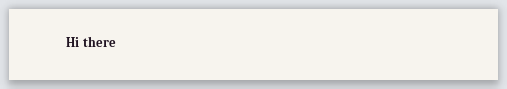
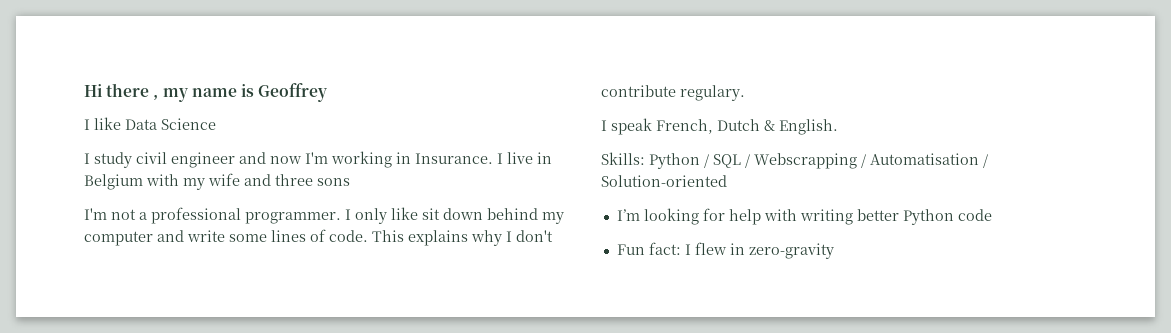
- Hi there
+ Hi there , my name is Geoffrey
+ I like Data Science
+ I study civil engineer and now I'm working in Insurance. I live in Belgium with my wife and three sons
+ I'm not a professional programmer. I only like sit down behind my computer and write some lines of code. This explains why I don't contribute regulary.
+ I speak French, Dutch & English.
+ Skills: Python / SQL / Webscrapping / Automatisation / Solution-oriented
+ I’m looking for help with writing better Python code
+ Fun fact: I flew in zero-gravity

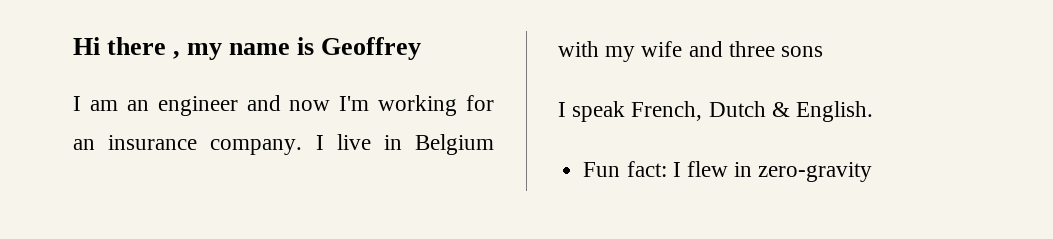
- I like Data Science
- I study civil engineer and now I'm working in Insurance.
+ I am an engineer and now I'm working for an insurance company.
- I'm not a professional programmer. I only like sit down behind my computer and write some lines of code. This explains why I don't contribute regulary.
- Skills: Python / SQL / Webscrapping / Automatisation / Solution-oriented
- I’m looking for help with writing better Python code

